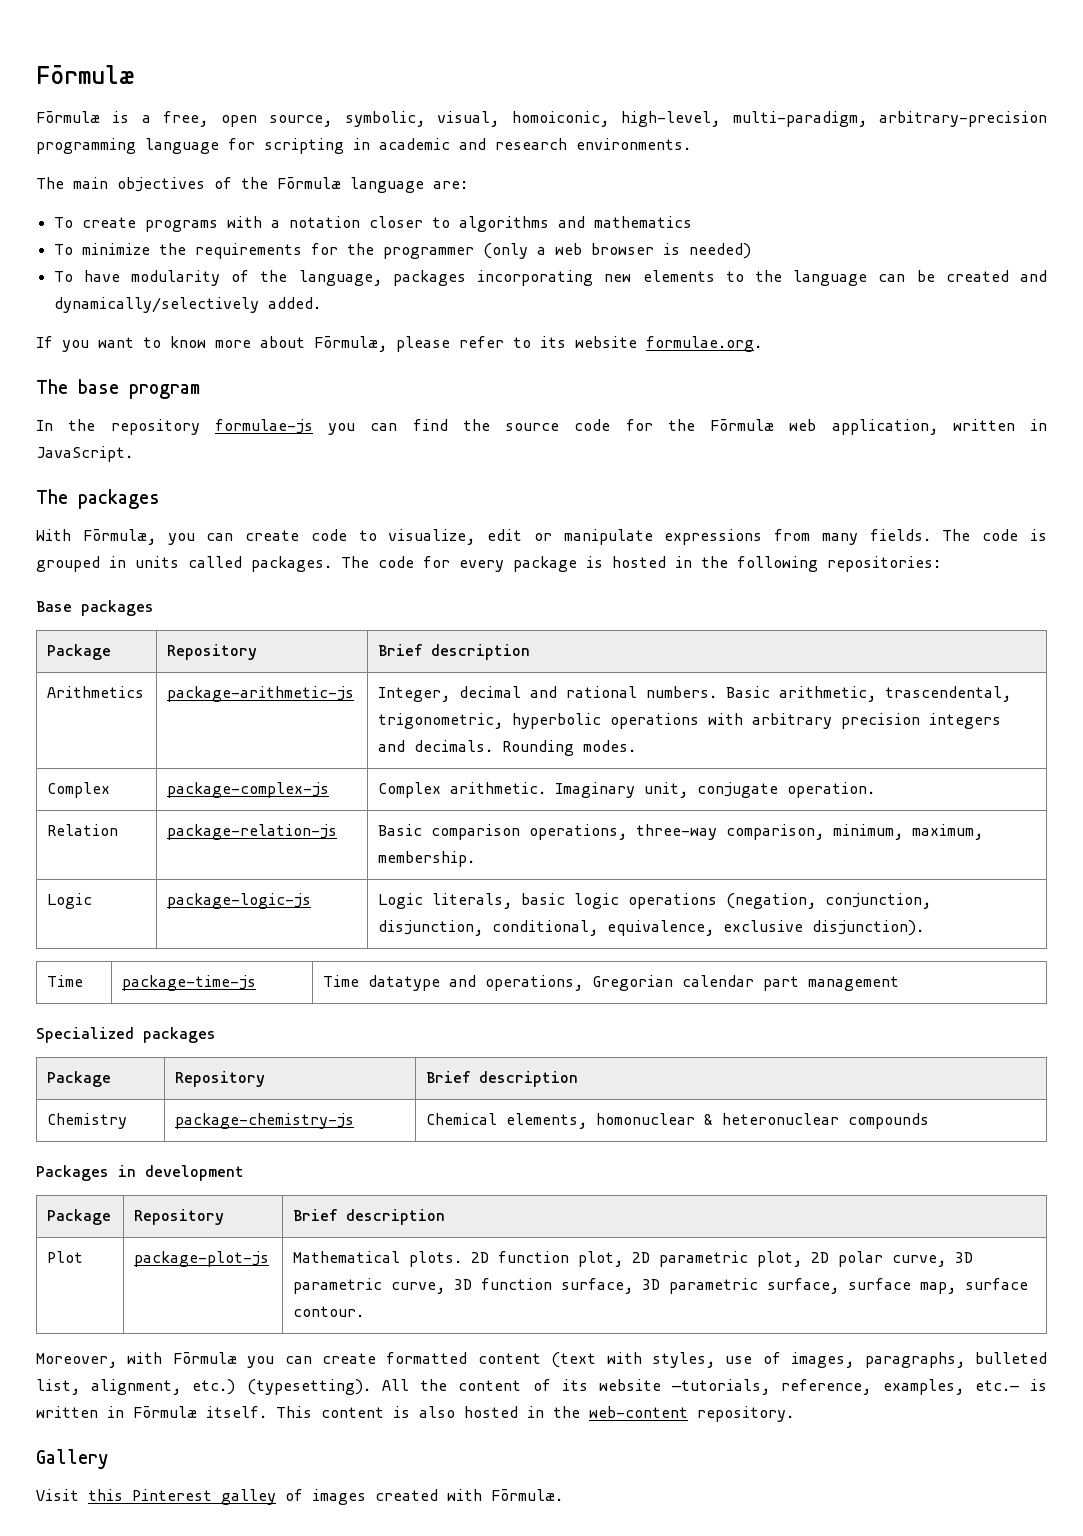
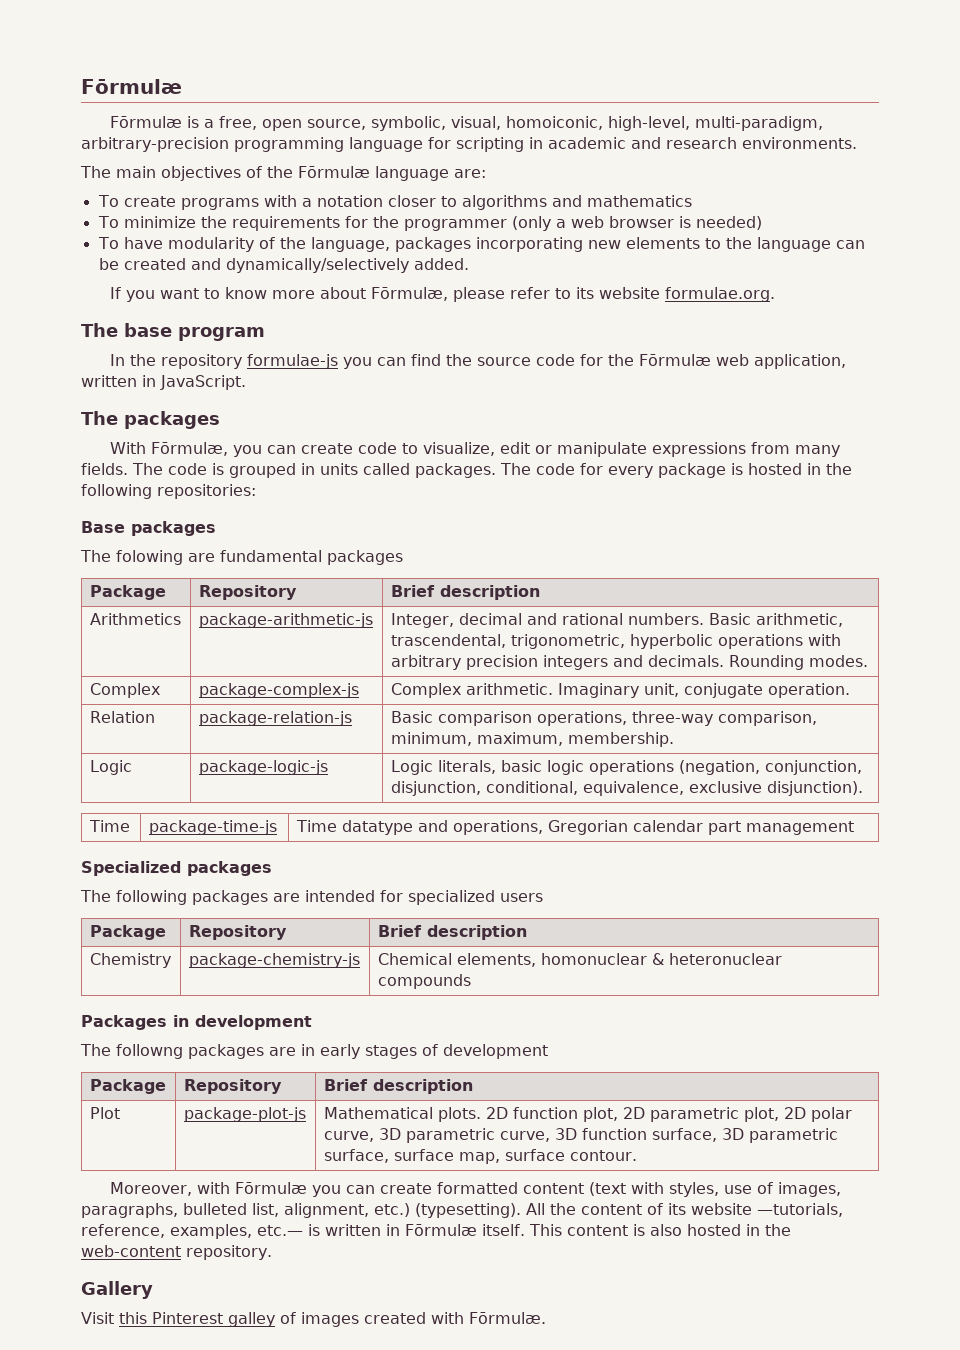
+ The folowing are fundamental packages
+ The following packages are intended for specialized users
+ The followng packages are in early stages of development

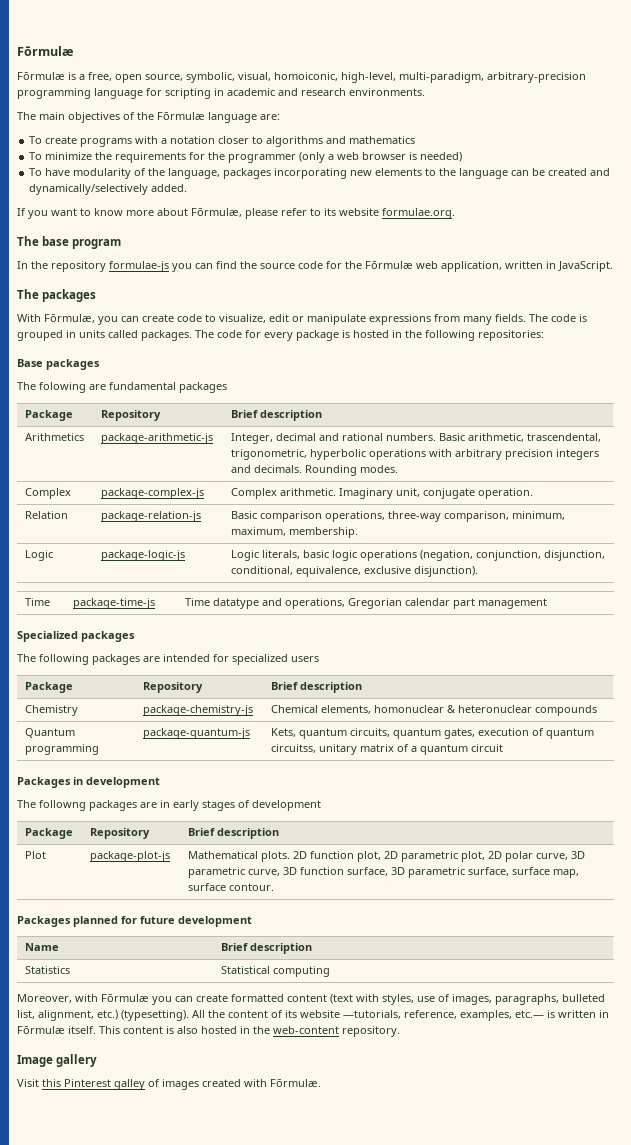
+ Quantum programming | package-quantum-js | Kets, quantum circuits, quantum gates, execution of quantum circuitss, unitary matrix of a quantum circuit
+ Packages planned for future development
+ Name | Brief description
+ Statistics | Statistical computing
- Gallery
+ Image gallery

